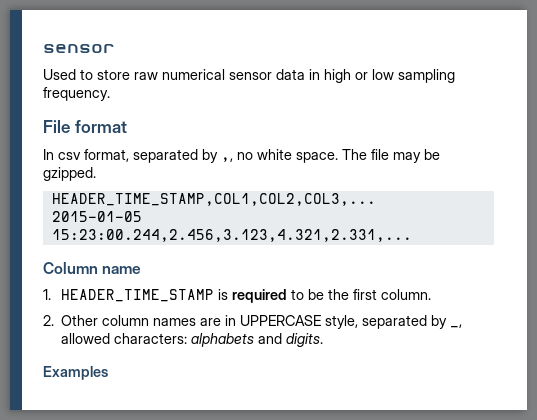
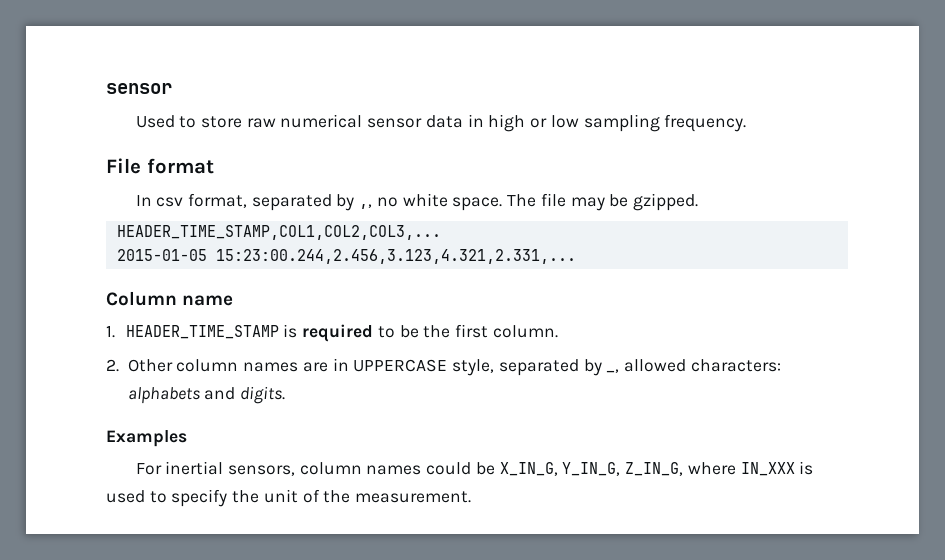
+ For inertial sensors, column names could be X_IN_G, Y_IN_G, Z_IN_G, where IN_XXX is used to specify the unit of the measurement.

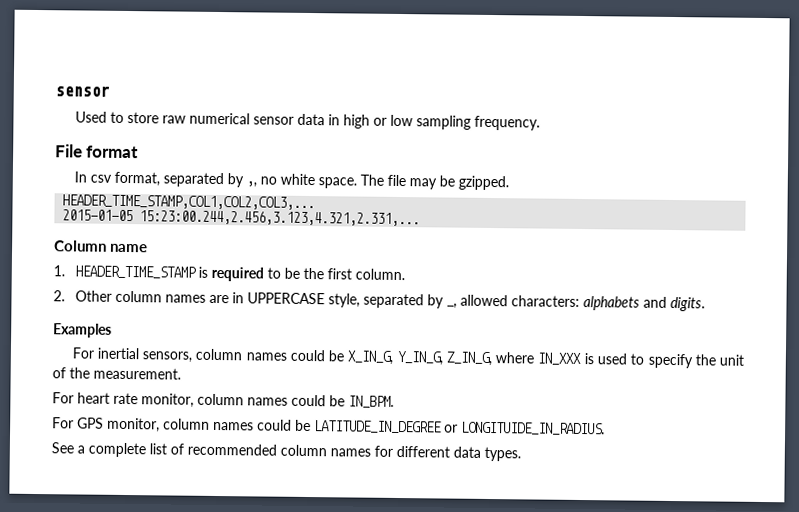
+ For heart rate monitor, column names could be IN_BPM.
+ For GPS monitor, column names could be LATITUDE_IN_DEGREE or LONGITUIDE_IN_RADIUS.
+ See a complete list of recommended column names for different data types.

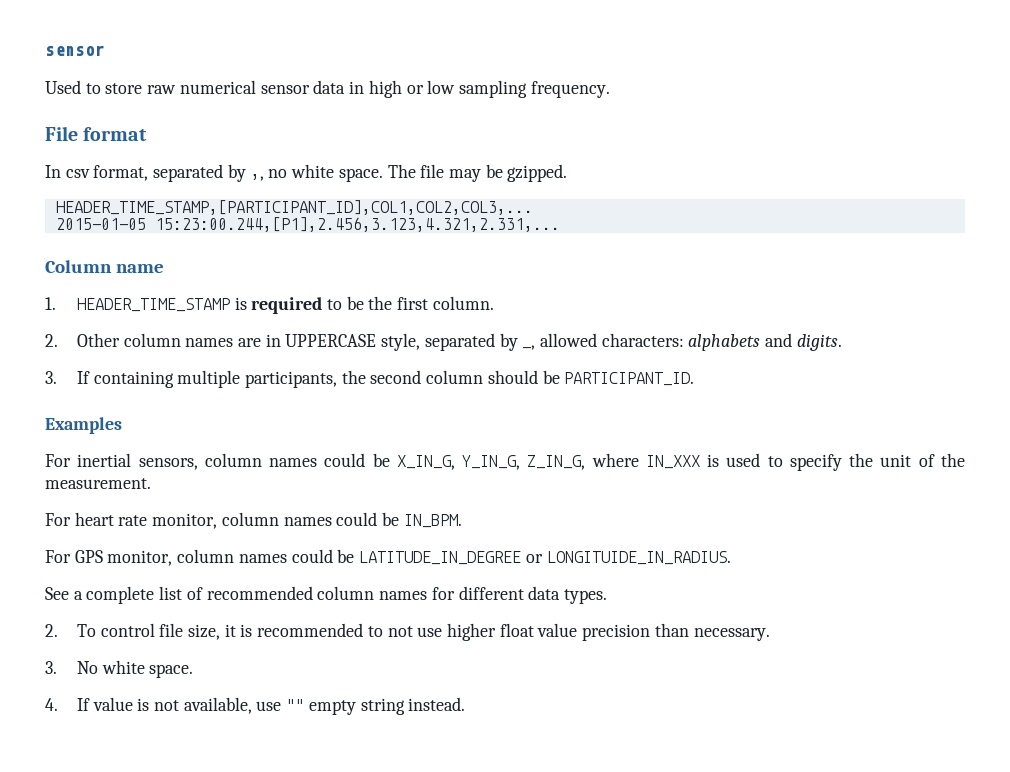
- HEADER_TIME_STAMP,COL1,COL2,COL3,...
+ HEADER_TIME_STAMP,[PARTICIPANT_ID],COL1,COL2,COL3,...
- 2015-01-05 15:23:00.244,2.456,3.123,4.321,2.331,...
+ 2015-01-05 15:23:00.244,[P1],2.456,3.123,4.321,2.331,...
+ 3. If containing multiple participants, the second column should be PARTICIPANT_ID.
+ 2. To control file size, it is recommended to not use higher float value precision than necessary.
+ 3. No white space.
+ 4. If value is not available, use "" empty string instead.

